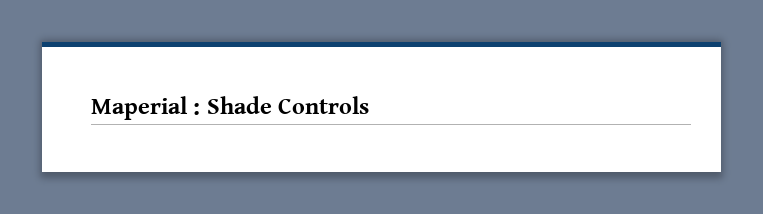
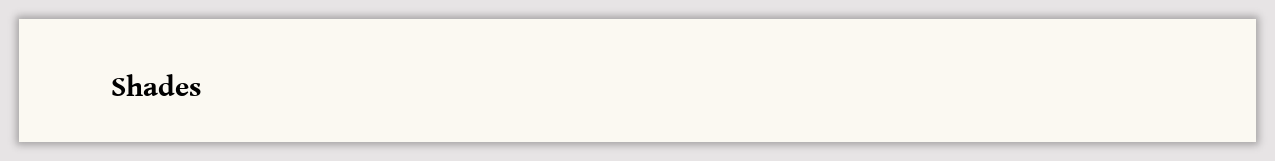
- Maperial : Shade Controls
+ Shades

